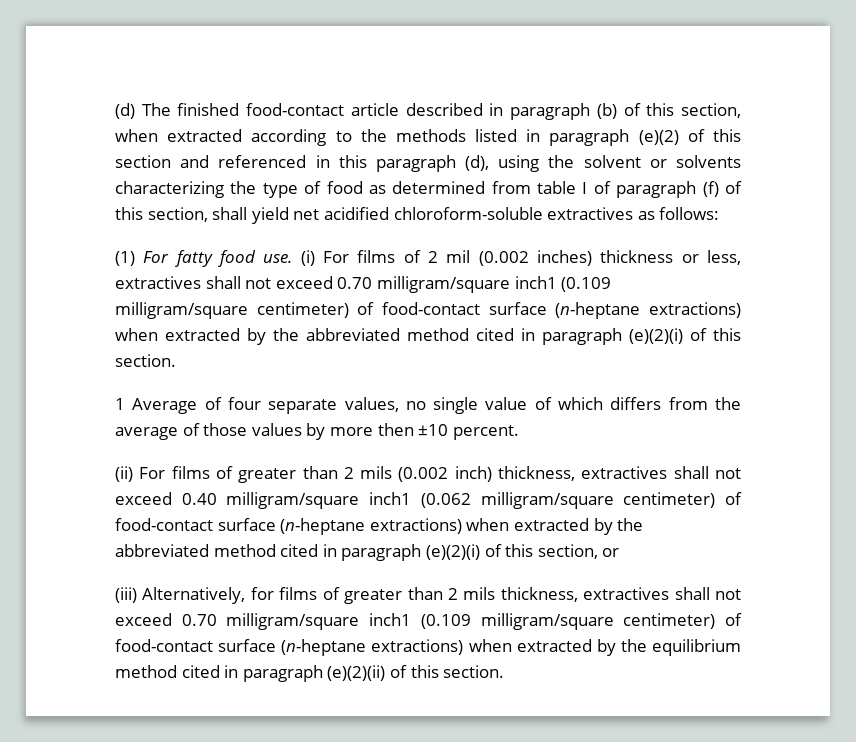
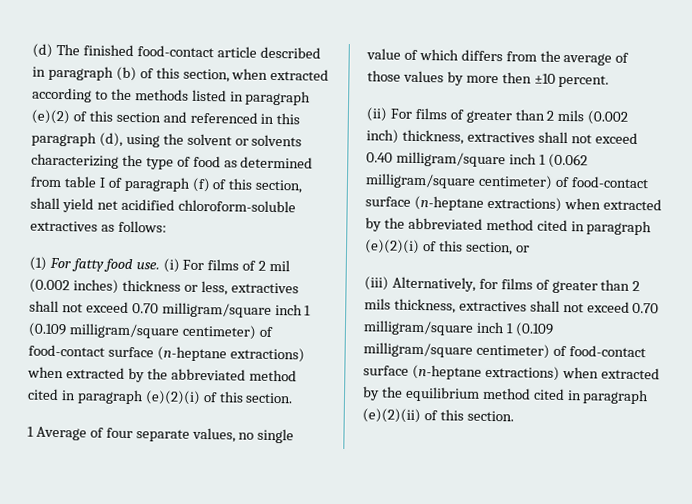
- (i) For films of 2 mil (0.002 inches) thickness or less, extractives shall not exceed 0.70 milligram/square inch1 (0.109 milligram/square centimeter) of food-contact surface (n-heptane extractions) when extracted by the abbreviated method cited in paragraph (e)(2)(i) of this section.
+ (i) For films of 2 mil (0.002 inches) thickness or less, extractives shall not exceed 0.70 milligram/square inch 1 (0.109 milligram/square centimeter) of food-contact surface (n-heptane extractions) when extracted by the abbreviated method cited in paragraph (e)(2)(i) of this section.
- (ii) For films of greater than 2 mils (0.002 inch) thickness, extractives shall not exceed 0.40 milligram/square inch1 (0.062 milligram/square centimeter) of food-contact surface (n-heptane extractions) when extracted by the abbreviated method cited in paragraph (e)(2)(i) of this section, or
+ (ii) For films of greater than 2 mils (0.002 inch) thickness, extractives shall not exceed 0.40 milligram/square inch 1 (0.062 milligram/square centimeter) of food-contact surface (n-heptane extractions) when extracted by the abbreviated method cited in paragraph (e)(2)(i) of this section, or
- (iii) Alternatively, for films of greater than 2 mils thickness, extractives shall not exceed 0.70 milligram/square inch1 (0.109 milligram/square centimeter) of food-contact surface (n-heptane extractions) when extracted by the equilibrium method cited in paragraph (e)(2)(ii) of this section.
+ (iii) Alternatively, for films of greater than 2 mils thickness, extractives shall not exceed 0.70 milligram/square inch 1 (0.109 milligram/square centimeter) of food-contact surface (n-heptane extractions) when extracted by the equilibrium method cited in paragraph (e)(2)(ii) of this section.

